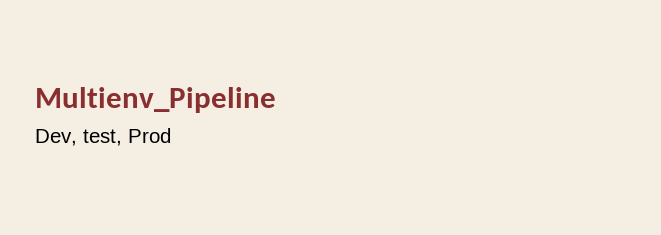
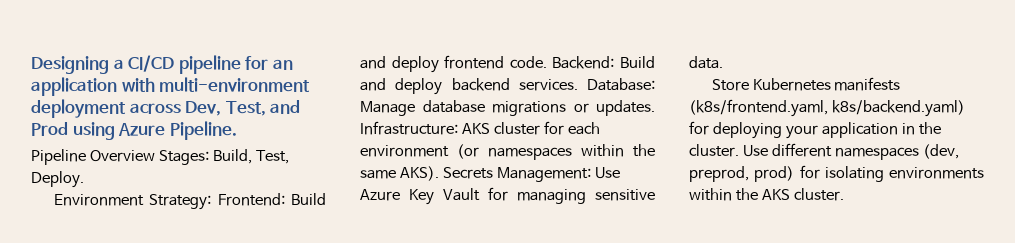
- Multienv_Pipeline
- Dev, test, Prod
+ Designing a CI/CD pipeline for an application with multi-environment deployment across Dev, Test, and Prod using Azure Pipeline.
+ Pipeline Overview Stages: Build, Test, Deploy.
+ Environment Strategy: Frontend: Build and deploy frontend code. Backend: Build and deploy backend services. Database: Manage database migrations or updates. Infrastructure: AKS cluster for each environment (or namespaces within the same AKS). Secrets Management: Use Azure Key Vault for managing sensitive data.
+ Store Kubernetes manifests (k8s/frontend.yaml, k8s/backend.yaml) for deploying your application in the cluster. Use different namespaces (dev, preprod, prod) for isolating environments within the AKS cluster.

